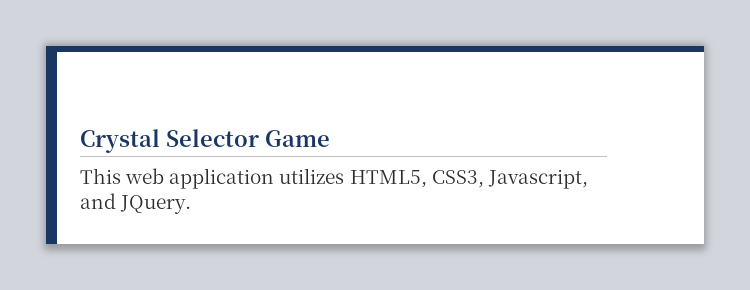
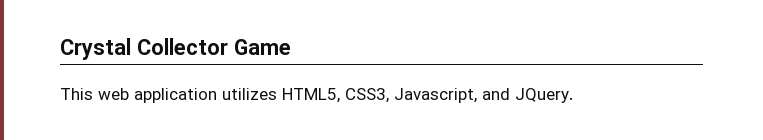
- Crystal Selector Game
+ Crystal Collector Game

